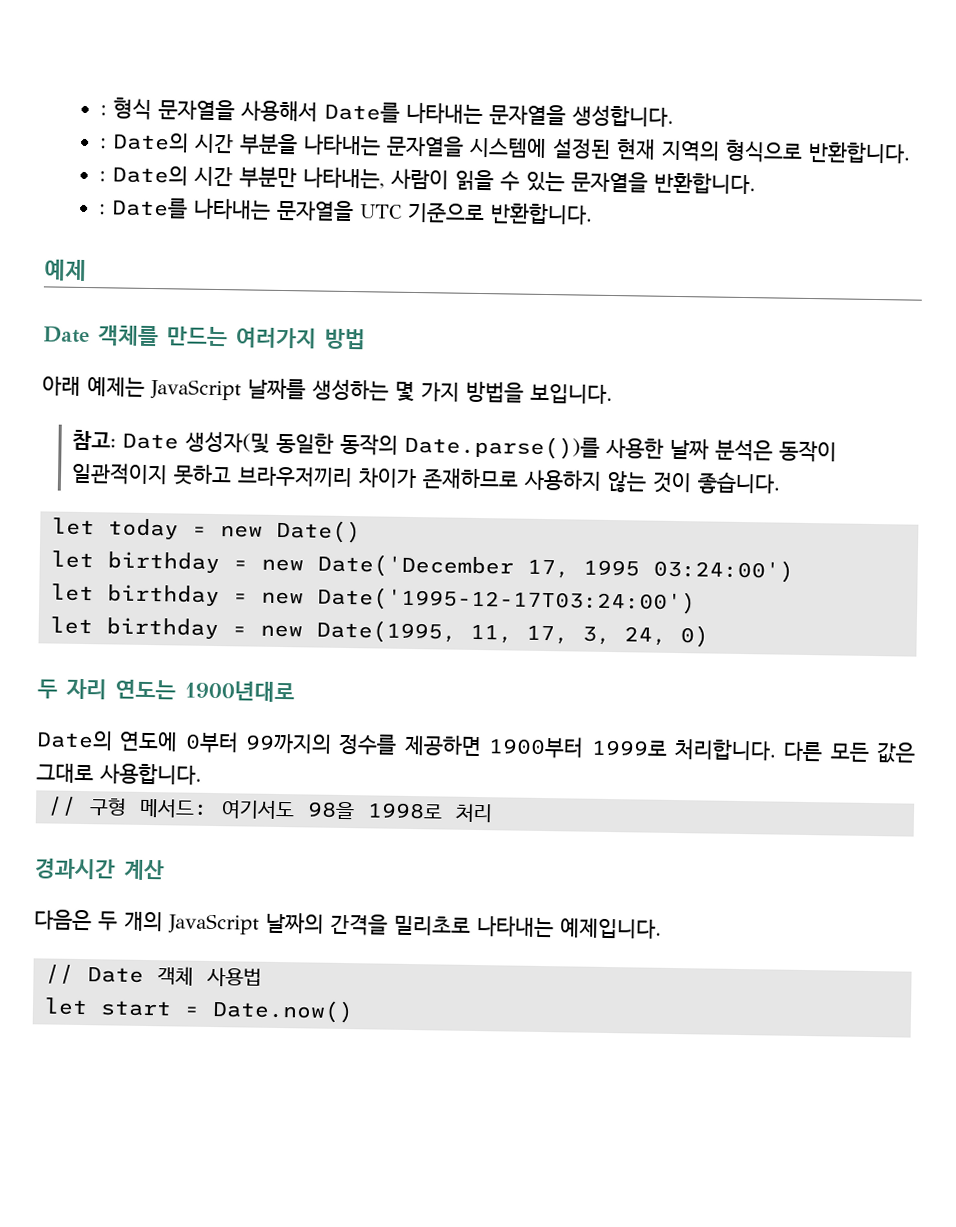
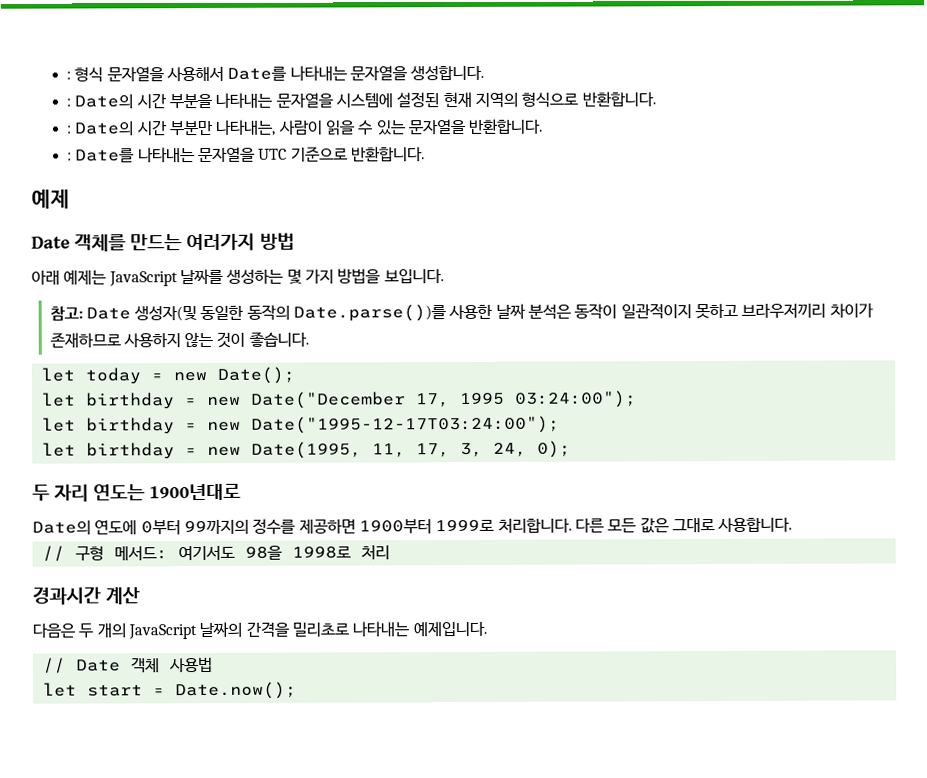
- let today = new Date()
- let birthday = new Date('December 17, 1995 03:24:00')
- let birthday = new Date('1995-12-17T03:24:00')
+ let today = new Date();
+ let birthday = new Date("December 17, 1995 03:24:00");
+ let birthday = new Date("1995-12-17T03:24:00");
- let birthday = new Date(1995, 11, 17, 3, 24, 0)
+ let birthday = new Date(1995, 11, 17, 3, 24, 0);
- let start = Date.now()
+ let start = Date.now();

